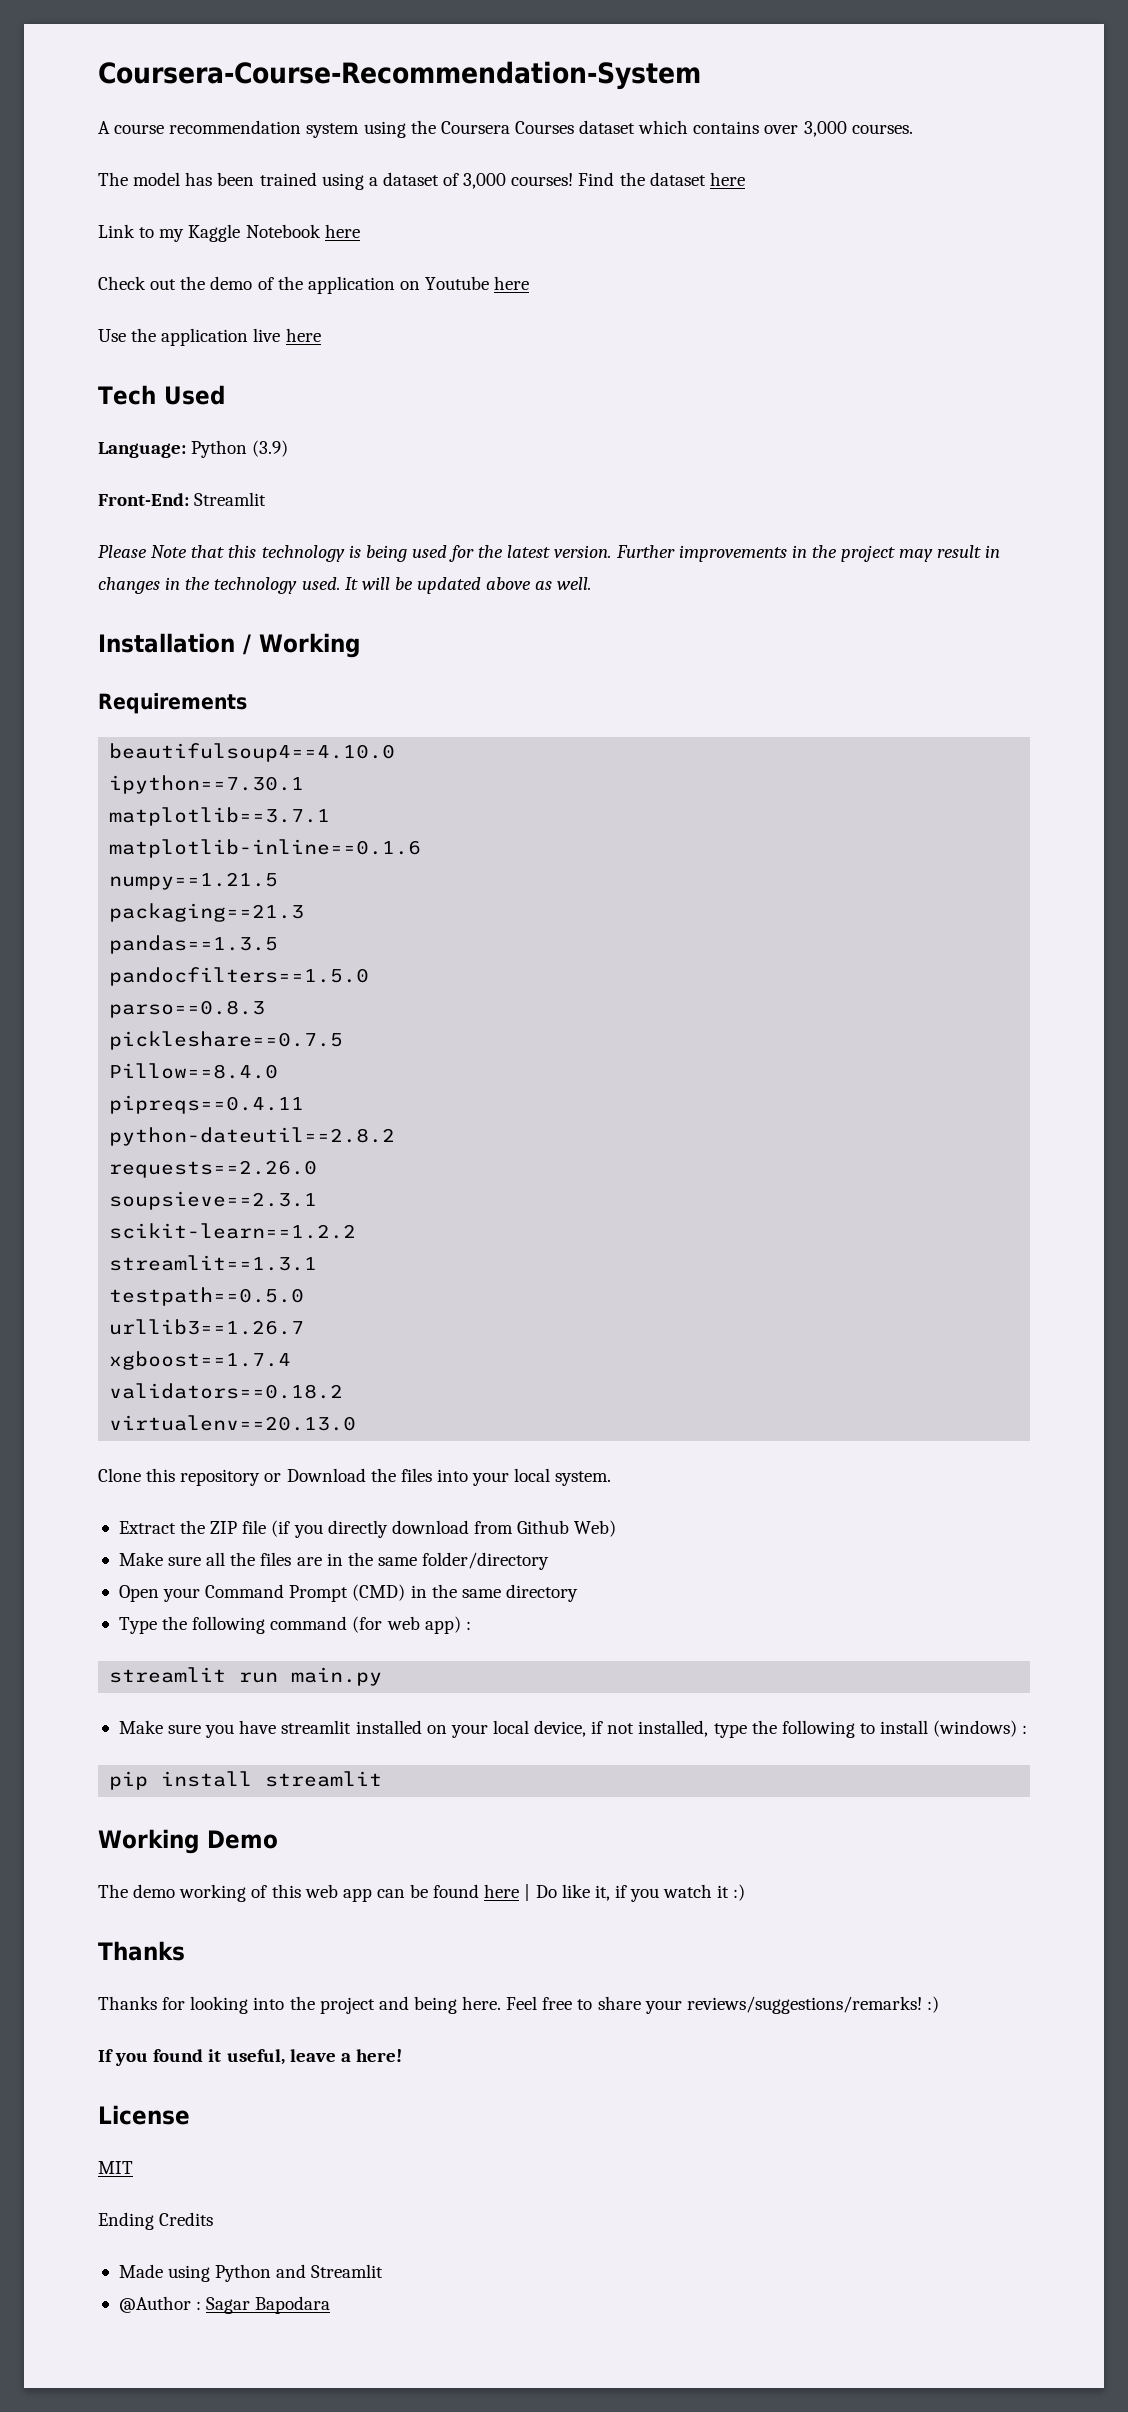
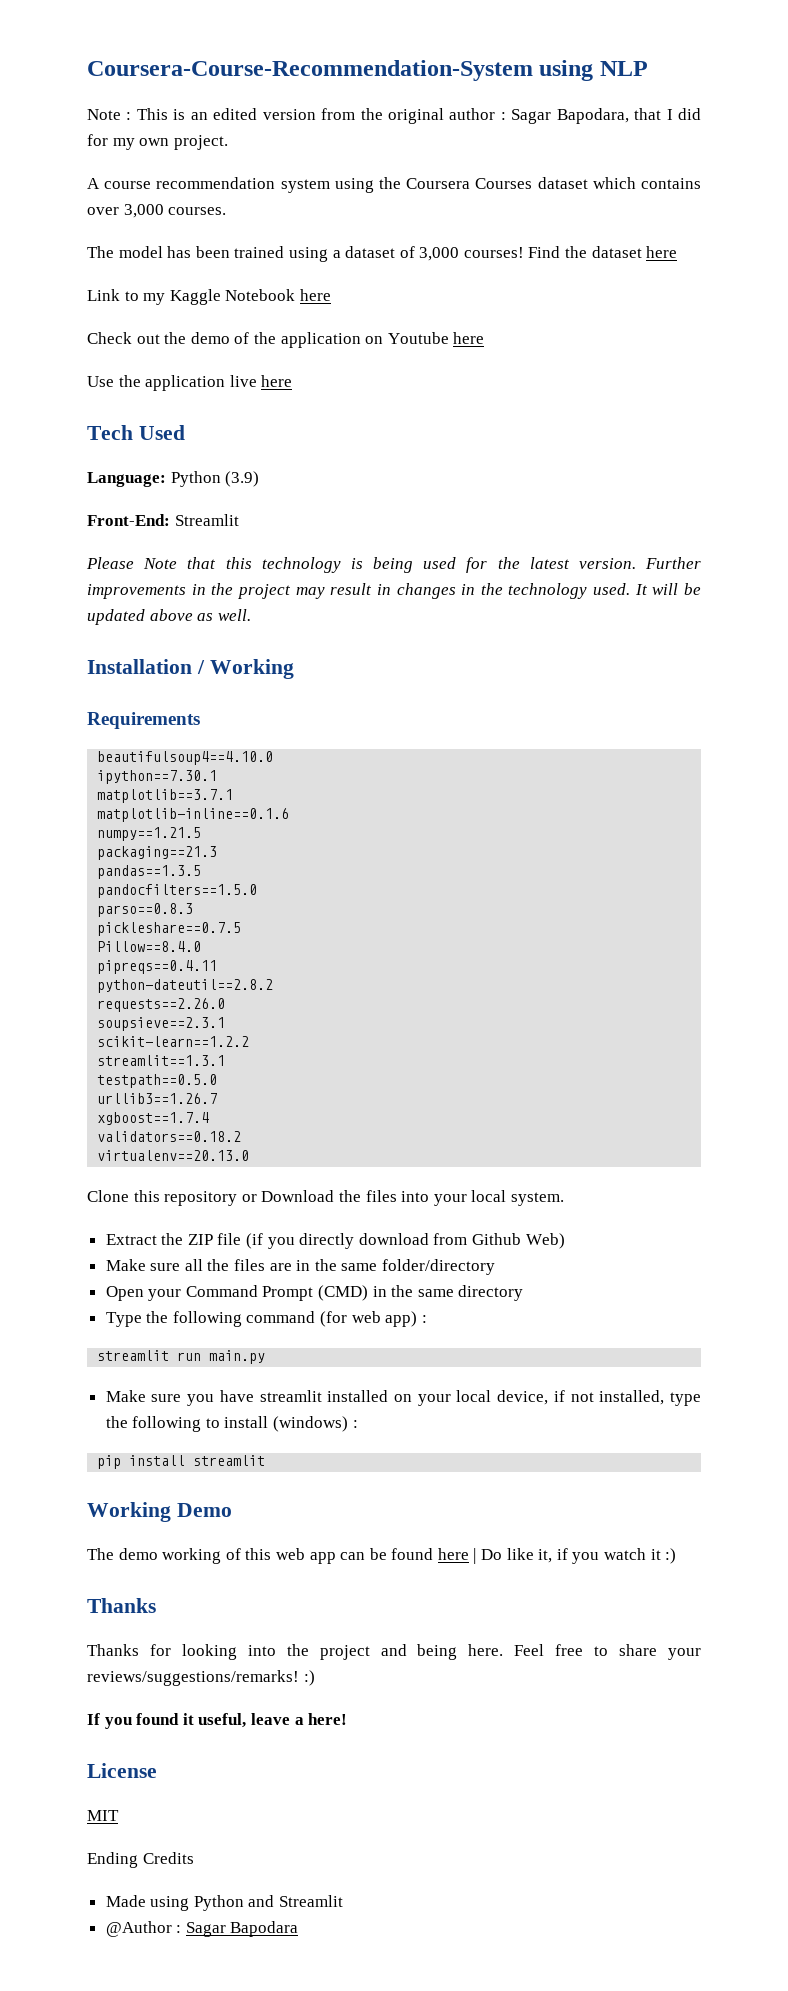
- Coursera-Course-Recommendation-System
+ Coursera-Course-Recommendation-System using NLP
+ Note : This is an edited version from the original author : Sagar Bapodara, that I did for my own project.

